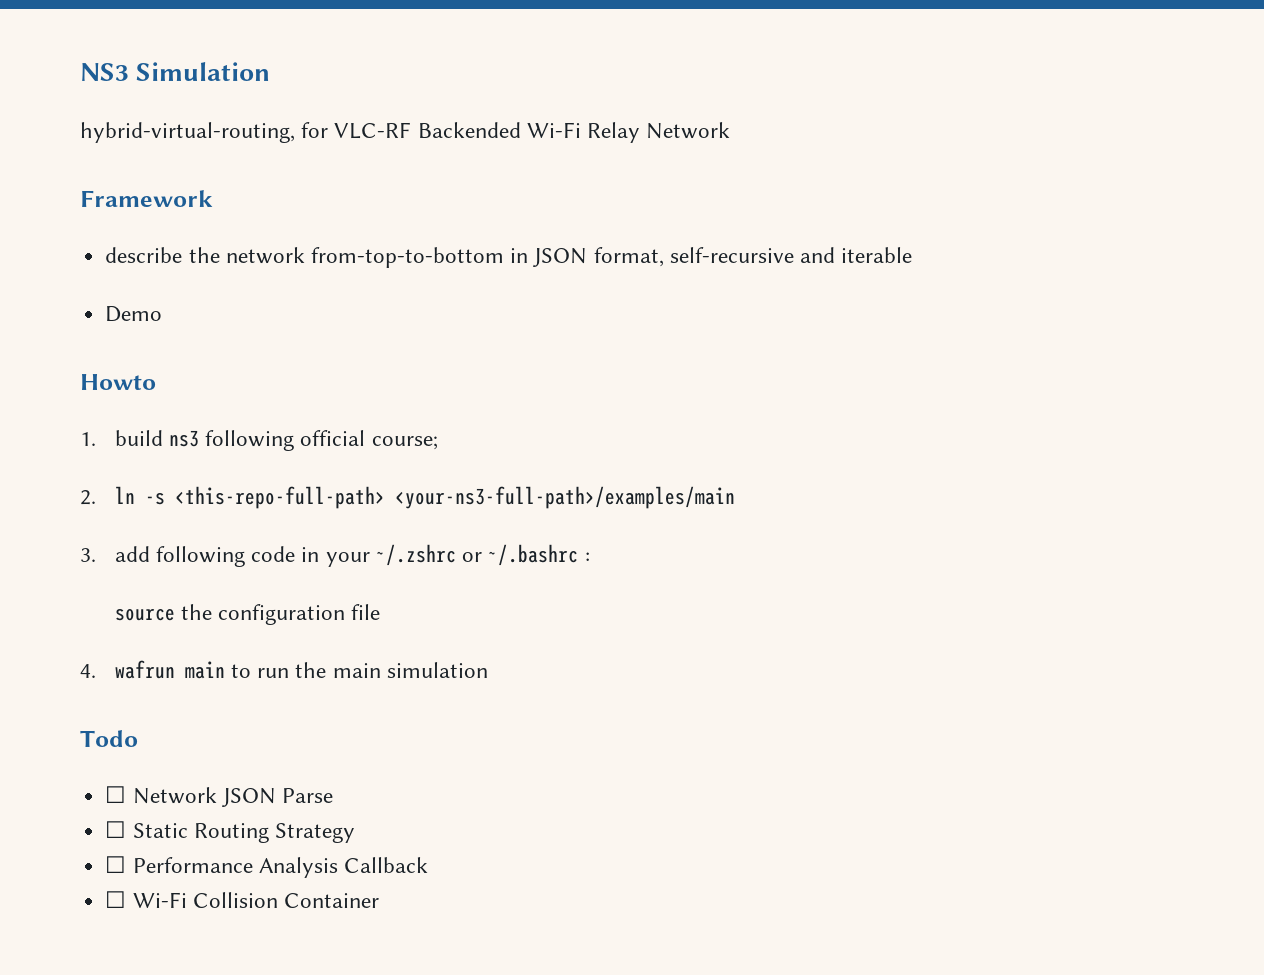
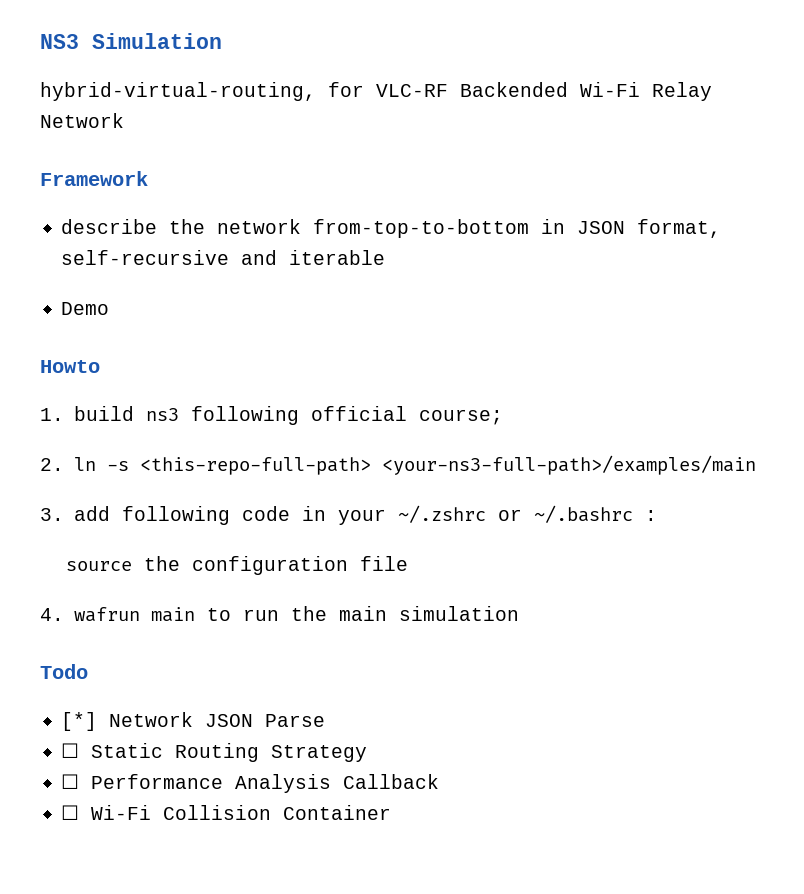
- ☐ Network JSON Parse
+ [*] Network JSON Parse

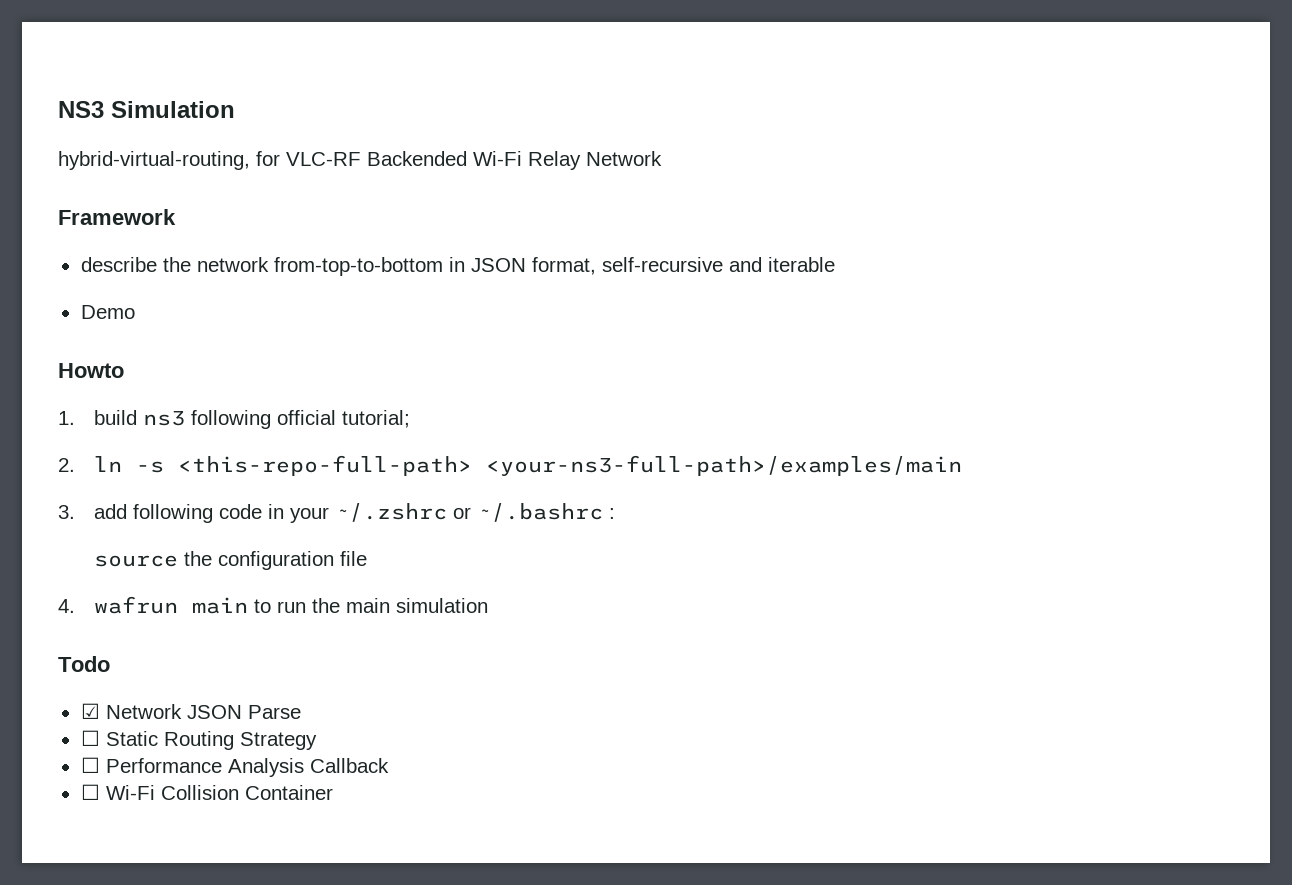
- 1. build ns3 following official course;
+ 1. build ns3 following official tutorial;
- [*] Network JSON Parse
+ ☑ Network JSON Parse

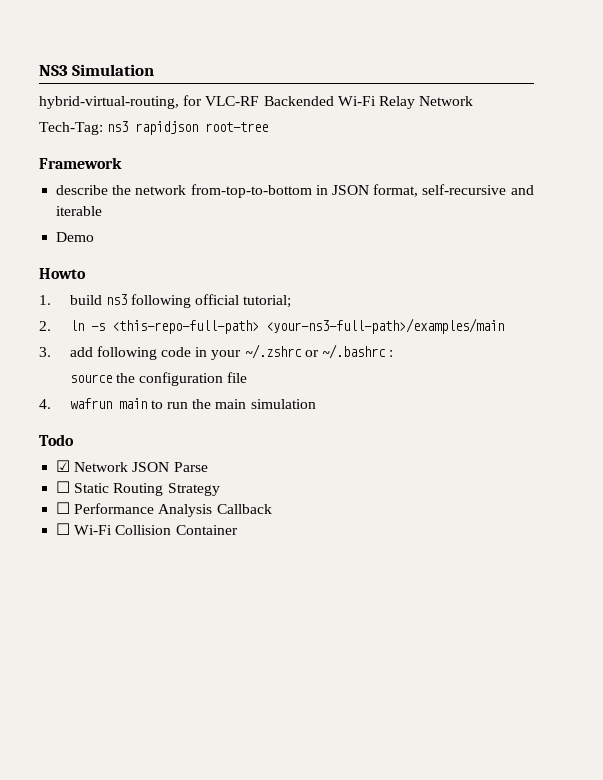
+ Tech-Tag: ns3 rapidjson root-tree

